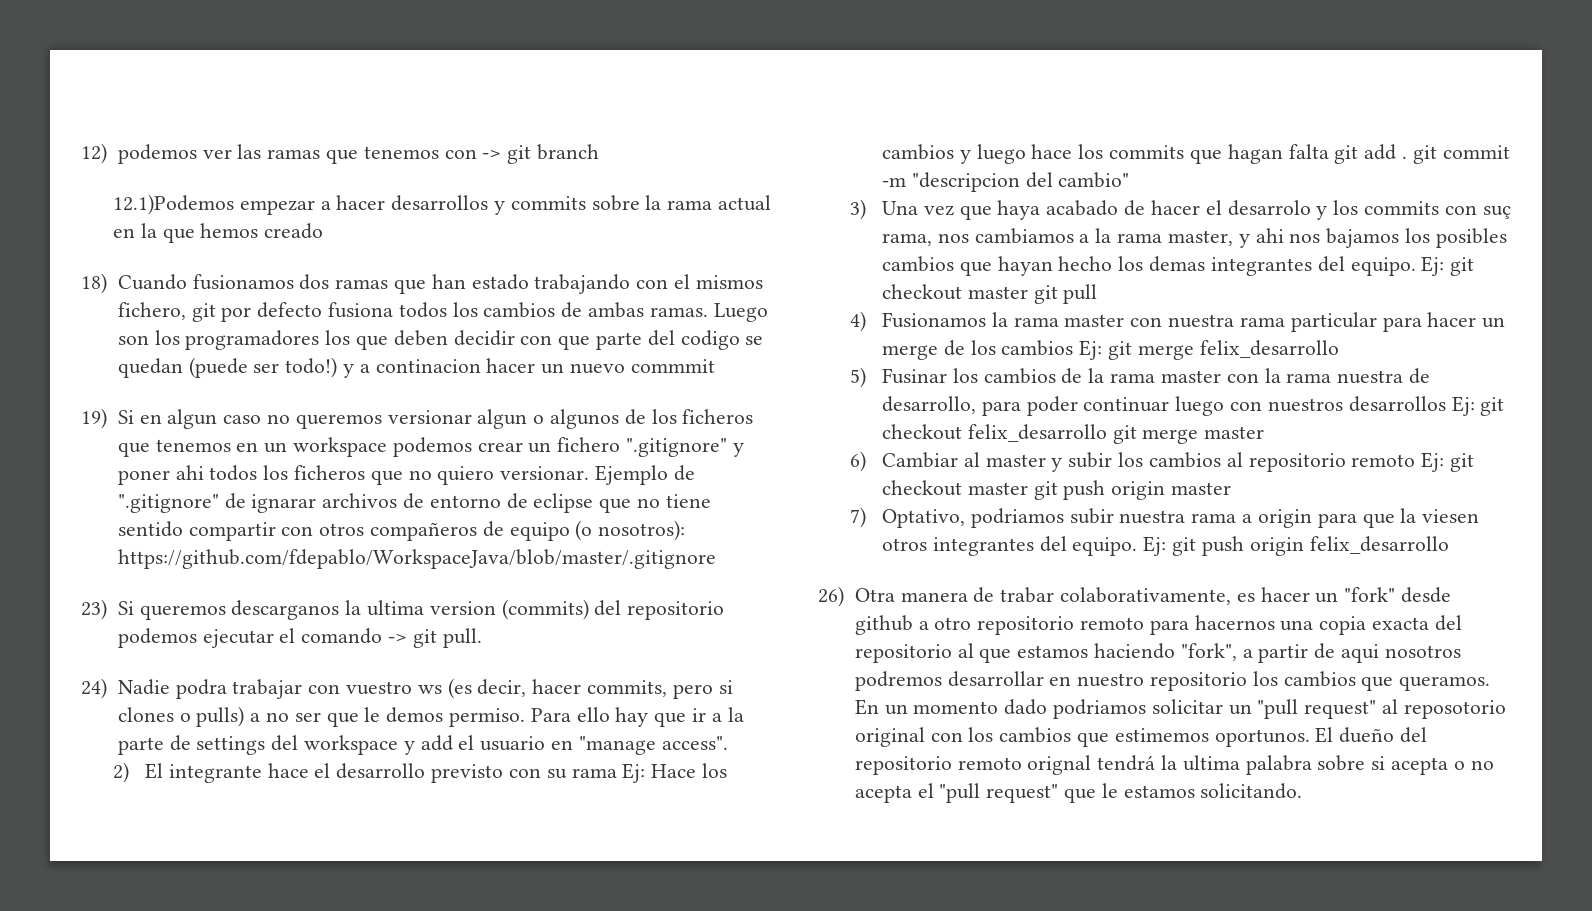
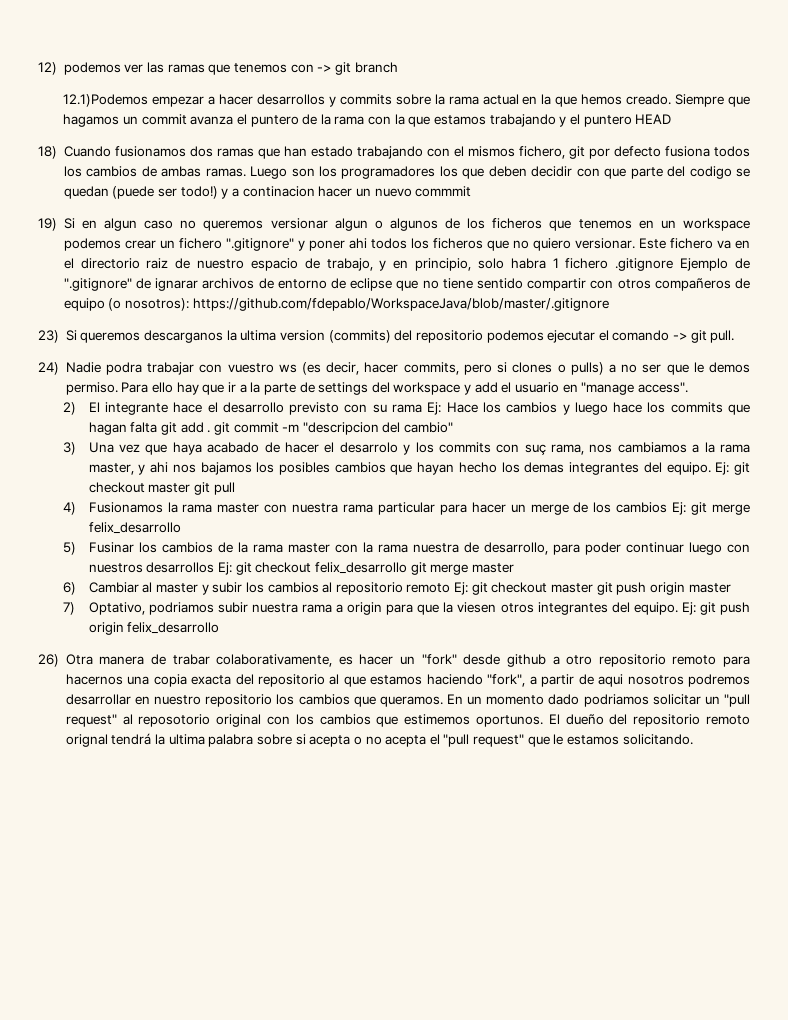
- 12.1)Podemos empezar a hacer desarrollos y commits sobre la rama actual en la que hemos creado
+ 12.1)Podemos empezar a hacer desarrollos y commits sobre la rama actual en la que hemos creado. Siempre que hagamos un commit avanza el puntero de la rama con la que estamos trabajando y el puntero HEAD
- Ejemplo de ".gitignore" de ignarar archivos de entorno de eclipse que no tiene sentido compartir con otros compañeros de equipo (o nosotros): https://github.com/fdepablo/WorkspaceJava/blob/master/.gitignore
+ Este fichero va en el directorio raiz de nuestro espacio de trabajo, y en principio, solo habra 1 fichero .gitignore Ejemplo de ".gitignore" de ignarar archivos de entorno de eclipse que no tiene sentido compartir con otros compañeros de equipo (o nosotros): https://github.com/fdepablo/WorkspaceJava/blob/master/.gitignore

